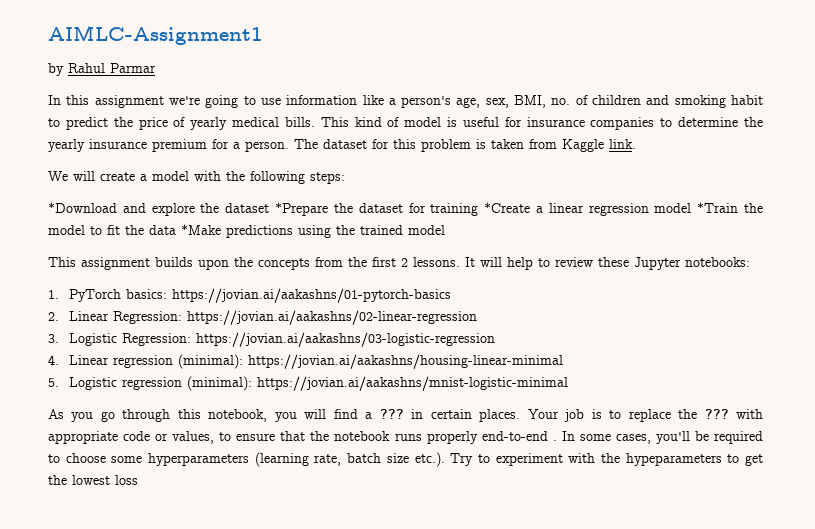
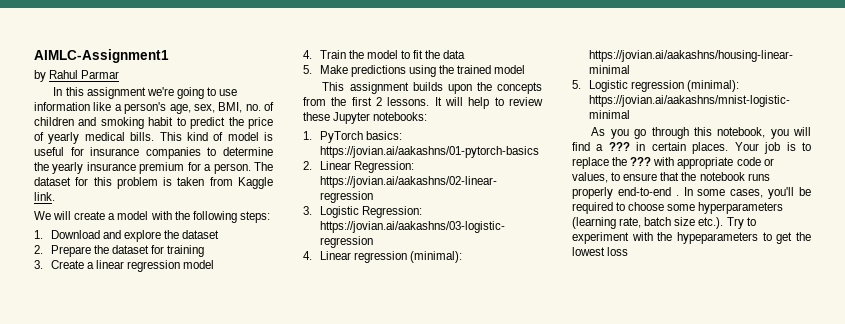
- *Download and explore the dataset *Prepare the dataset for training *Create a linear regression model *Train the model to fit the data *Make predictions using the trained model
+ 1. Download and explore the dataset
+ 2. Prepare the dataset for training
+ 3. Create a linear regression model
+ 4. Train the model to fit the data
+ 5. Make predictions using the trained model

